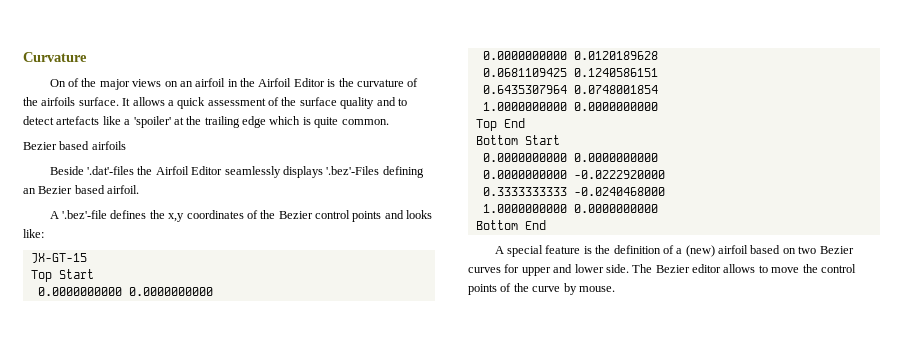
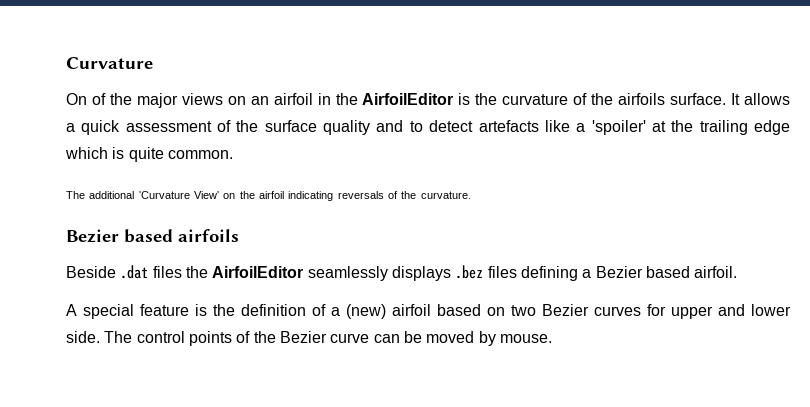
- On of the major views on an airfoil in the Airfoil Editor is the curvature of the airfoils surface.
+ On of the major views on an airfoil in the AirfoilEditor is the curvature of the airfoils surface.
+ The additional 'Curvature View' on the airfoil indicating reversals of the curvature.
  Bezier based airfoils
- Beside '.dat'-files the Airfoil Editor seamlessly displays '.bez'-Files defining an Bezier based airfoil.
- A '.bez'-file defines the x,y coordinates of the Bezier control points and looks like:
- JX-GT-15
- Top Start
- 0.0000000000 0.0000000000
- 0.0000000000 0.0120189628
- 0.0681109425 0.1240586151
- 0.6435307964 0.0748001854
- 1.0000000000 0.0000000000
- Top End
- Bottom Start
- 0.0000000000 0.0000000000
- 0.0000000000 -0.0222920000
- 0.3333333333 -0.0240468000
- 1.0000000000 0.0000000000
- Bottom End
+ Beside .dat files the AirfoilEditor seamlessly displays .bez files defining a Bezier based airfoil.
- The Bezier editor allows to move the control points of the curve by mouse.
+ The control points of the Bezier curve can be moved by mouse.

